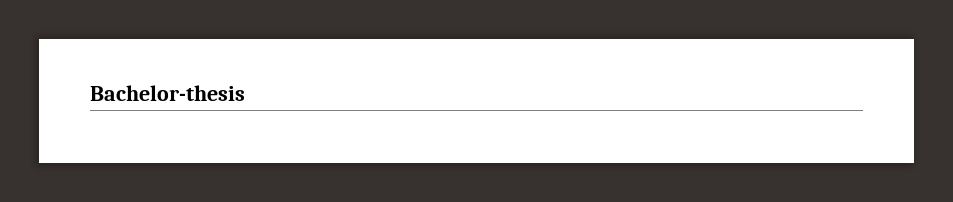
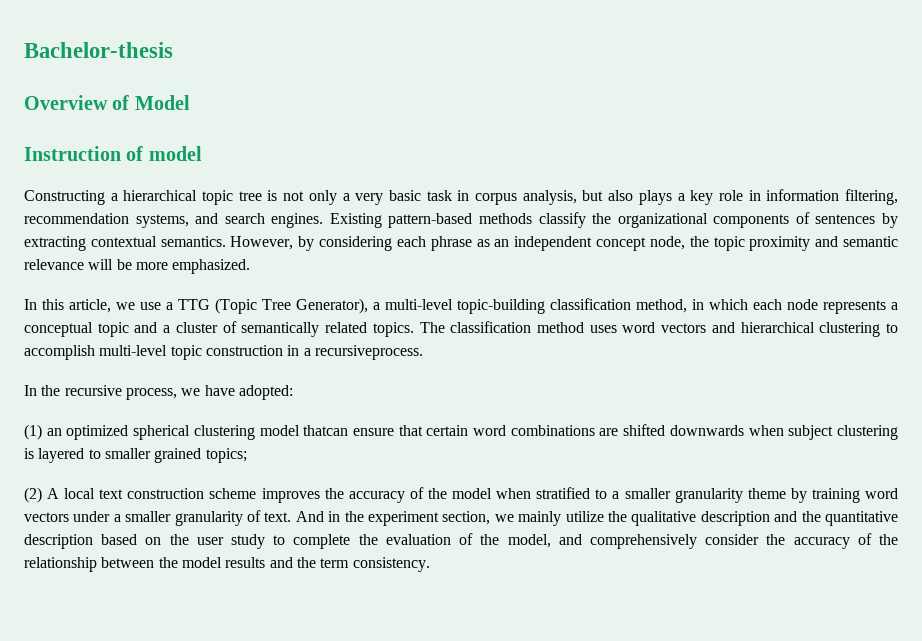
+ Overview of Model
+ Instruction of model
+ Constructing a hierarchical topic tree is not only a very basic task in corpus analysis, but also plays a key role in information filtering, recommendation systems, and search engines. Existing pattern-based methods classify the organizational components of sentences by extracting contextual semantics. However, by considering each phrase as an independent concept node, the topic proximity and semantic relevance will be more emphasized.
+ In this article, we use a TTG (Topic Tree Generator), a multi-level topic-building classification method, in which each node represents a conceptual topic and a cluster of semantically related topics. The classification method uses word vectors and hierarchical clustering to accomplish multi-level topic construction in a recursiveprocess.
+ In the recursive process, we have adopted:
+ (1) an optimized spherical clustering model thatcan ensure that certain word combinations are shifted downwards when subject clustering is layered to smaller grained topics;
+ (2) A local text construction scheme improves the accuracy of the model when stratified to a smaller granularity theme by training word vectors under a smaller granularity of text. And in the experiment section, we mainly utilize the qualitative description and the quantitative description based on the user study to complete the evaluation of the model, and comprehensively consider the accuracy of the relationship between the model results and the term consistency.

